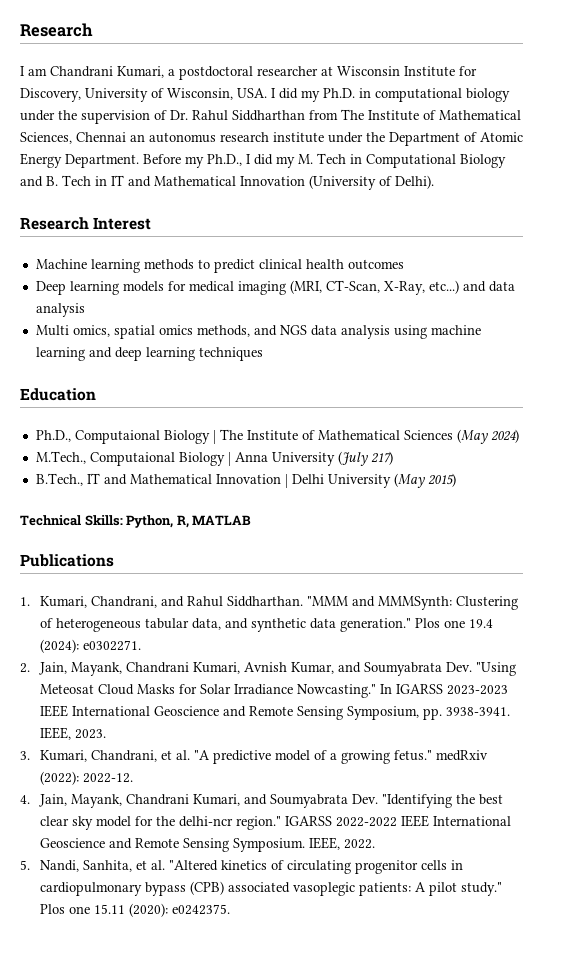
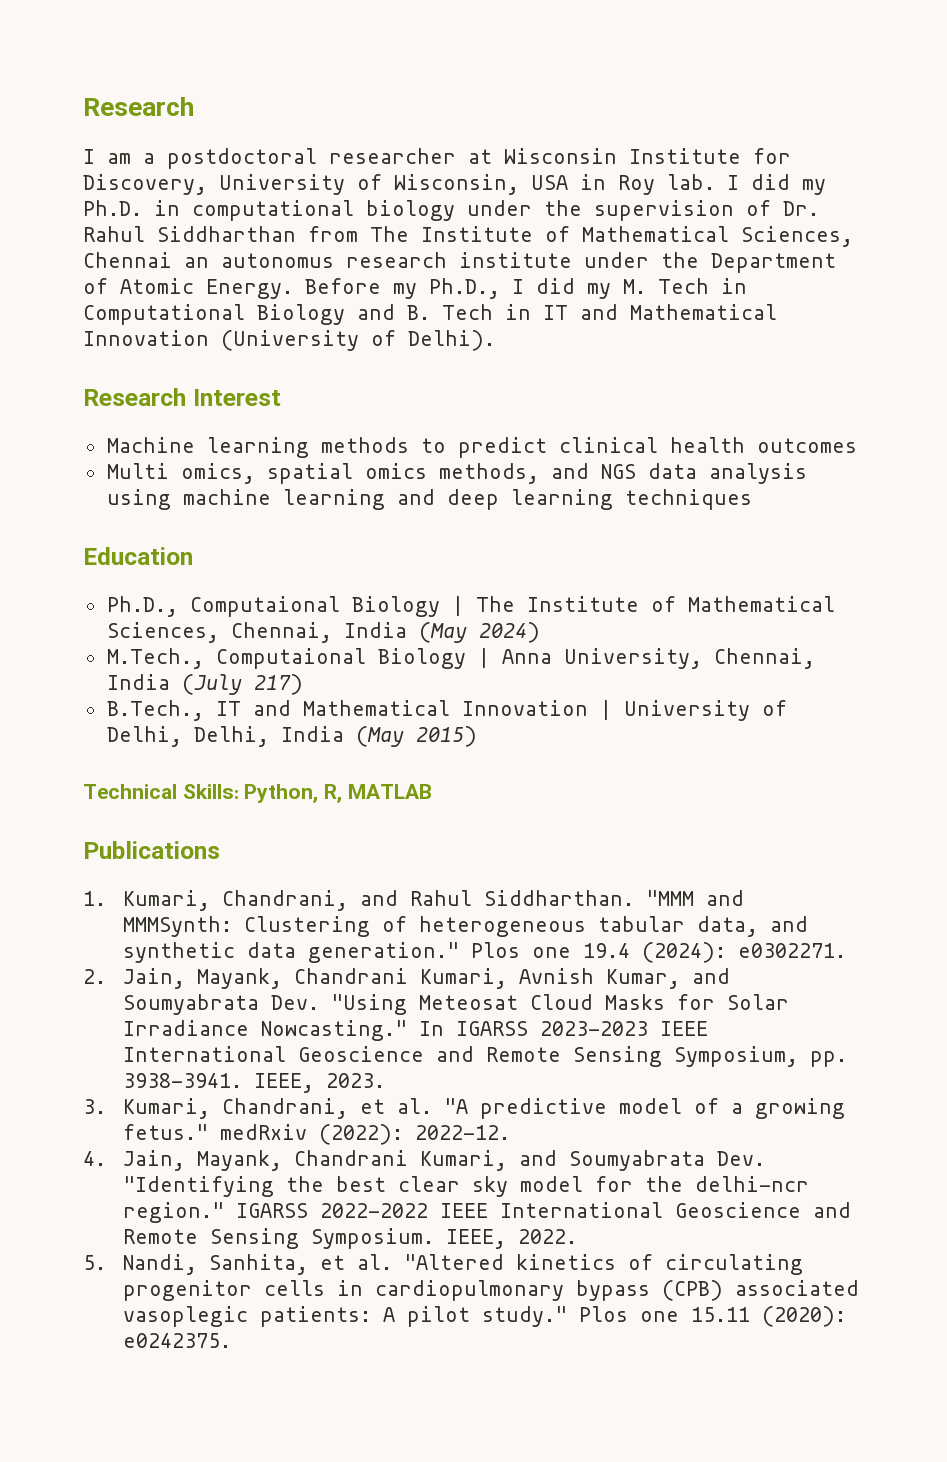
- I am Chandrani Kumari, a postdoctoral researcher at Wisconsin Institute for Discovery, University of Wisconsin, USA. I did my Ph.D. in computational biology under the supervision of Dr. Rahul Siddharthan from The Institute of Mathematical Sciences, Chennai an autonomus research institute under the Department of Atomic Energy Department.
+ I am a postdoctoral researcher at Wisconsin Institute for Discovery, University of Wisconsin, USA in Roy lab. I did my Ph.D. in computational biology under the supervision of Dr. Rahul Siddharthan from The Institute of Mathematical Sciences, Chennai an autonomus research institute under the Department of Atomic Energy.
- Deep learning models for medical imaging (MRI, CT-Scan, X-Ray, etc...) and data analysis
- Ph.D., Computaional Biology | The Institute of Mathematical Sciences (May 2024)
+ Ph.D., Computaional Biology | The Institute of Mathematical Sciences, Chennai, India (May 2024)
- M.Tech., Computaional Biology | Anna University (July 217)
+ M.Tech., Computaional Biology | Anna University, Chennai, India (July 217)
- B.Tech., IT and Mathematical Innovation | Delhi University (May 2015)
+ B.Tech., IT and Mathematical Innovation | University of Delhi, Delhi, India (May 2015)

